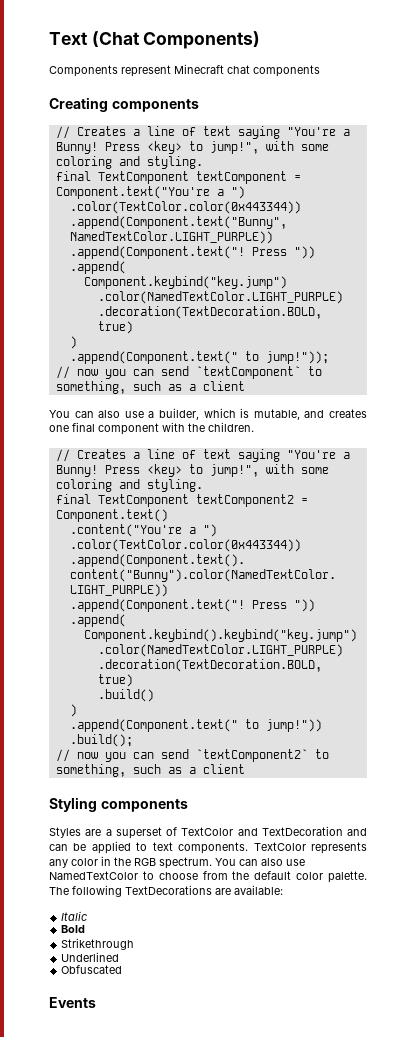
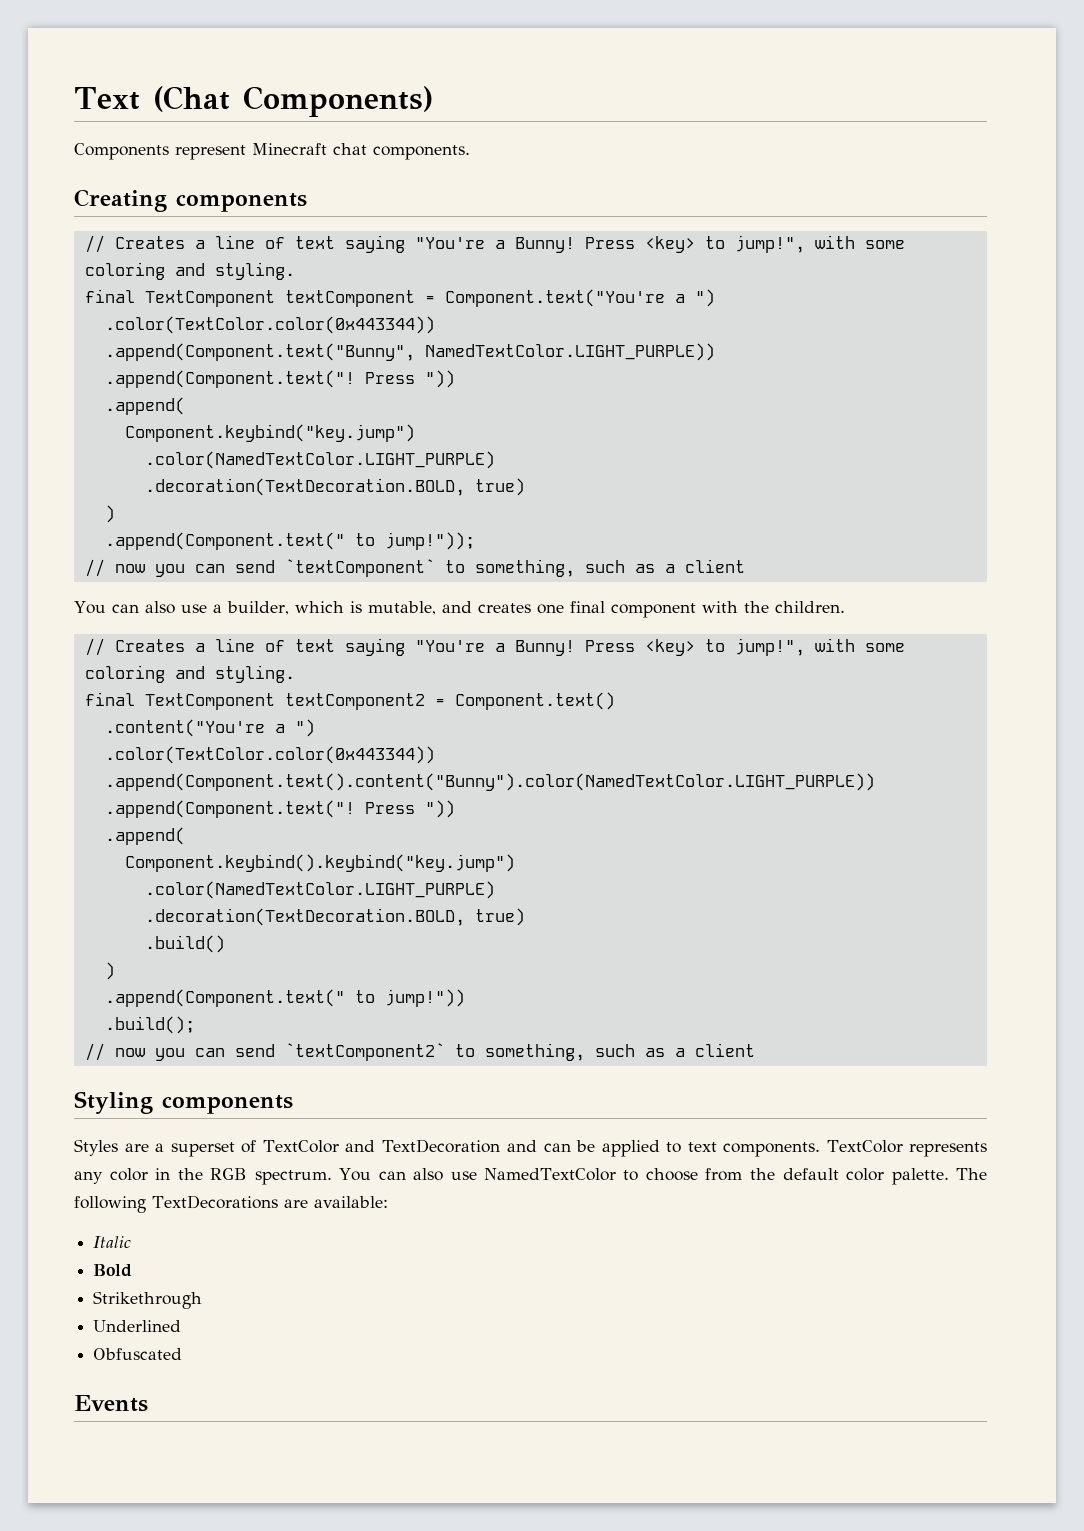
- Components represent Minecraft chat components
+ Components represent Minecraft chat components.

